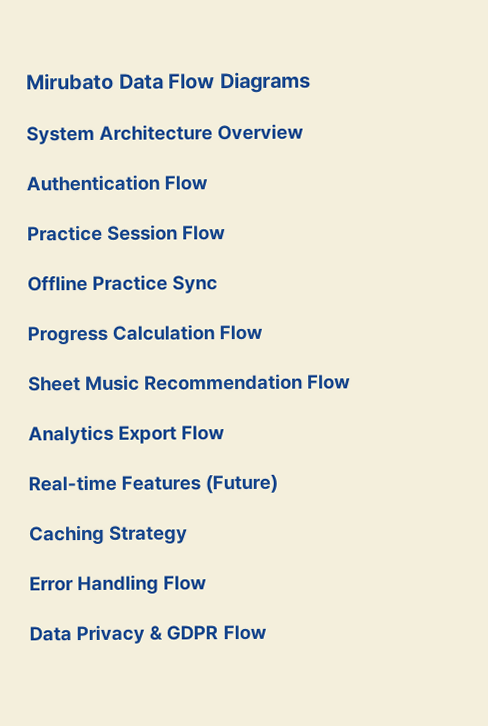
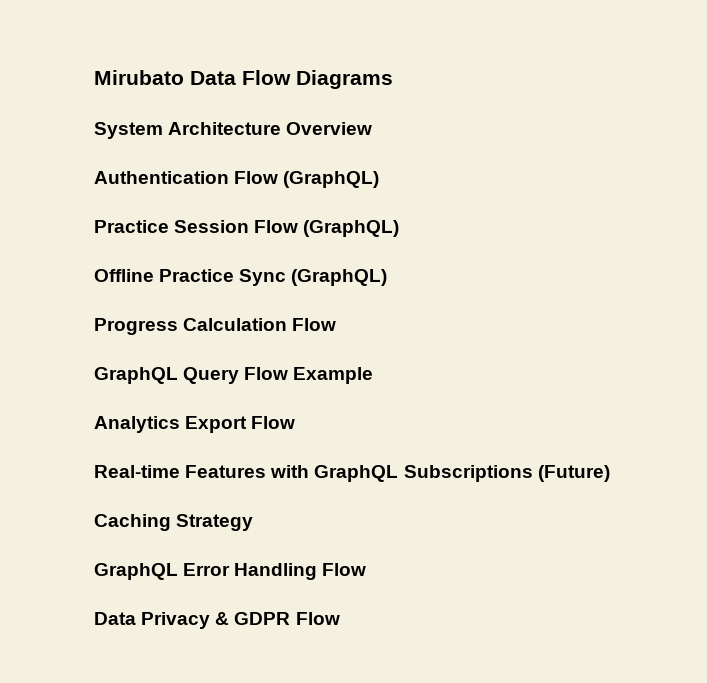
- Authentication Flow
+ Authentication Flow (GraphQL)
- Practice Session Flow
+ Practice Session Flow (GraphQL)
- Offline Practice Sync
+ Offline Practice Sync (GraphQL)
- Sheet Music Recommendation Flow
+ GraphQL Query Flow Example
- Real-time Features (Future)
+ Real-time Features with GraphQL Subscriptions (Future)
- Error Handling Flow
+ GraphQL Error Handling Flow

